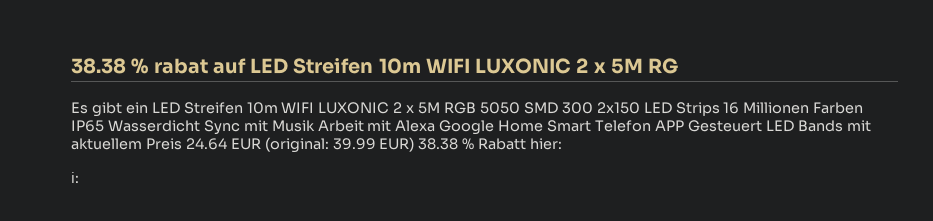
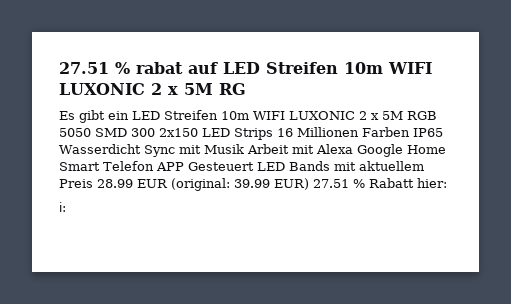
- 38.38 % rabat auf LED Streifen 10m WIFI LUXONIC 2 x 5M RG
+ 27.51 % rabat auf LED Streifen 10m WIFI LUXONIC 2 x 5M RG
- Es gibt ein LED Streifen 10m WIFI LUXONIC 2 x 5M RGB 5050 SMD 300 2x150 LED Strips 16 Millionen Farben IP65 Wasserdicht Sync mit Musik Arbeit mit Alexa Google Home Smart Telefon APP Gesteuert LED Bands mit aktuellem Preis 24.64 EUR (original: 39.99 EUR) 38.38 % Rabatt hier:
+ Es gibt ein LED Streifen 10m WIFI LUXONIC 2 x 5M RGB 5050 SMD 300 2x150 LED Strips 16 Millionen Farben IP65 Wasserdicht Sync mit Musik Arbeit mit Alexa Google Home Smart Telefon APP Gesteuert LED Bands mit aktuellem Preis 28.99 EUR (original: 39.99 EUR) 27.51 % Rabatt hier:

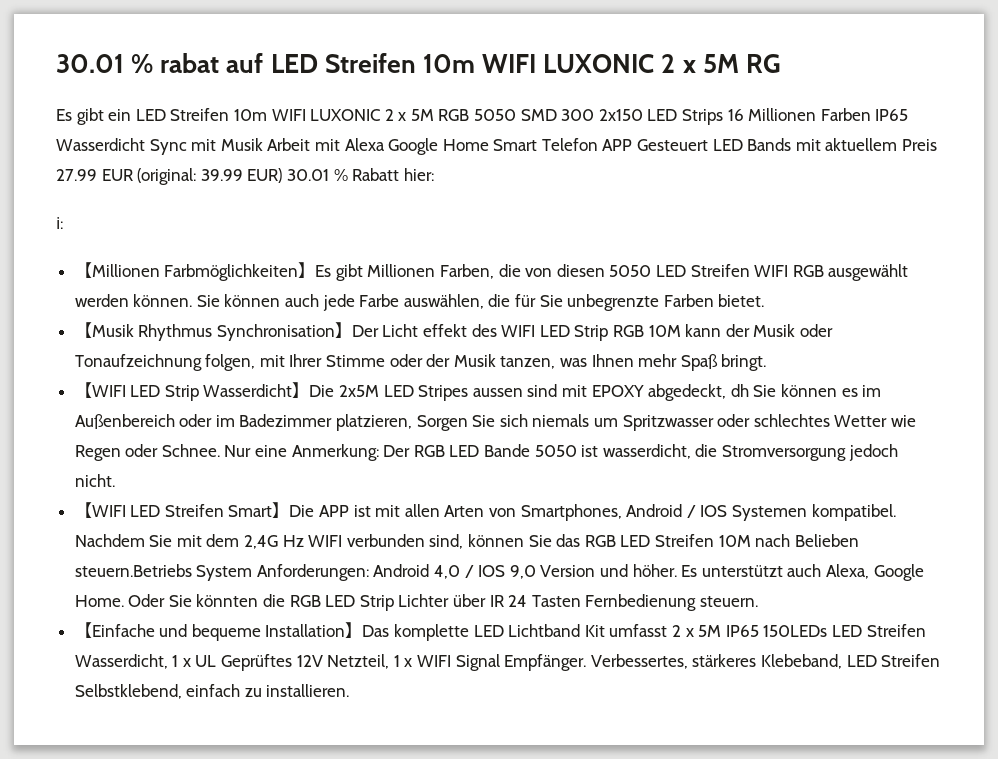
- 27.51 % rabat auf LED Streifen 10m WIFI LUXONIC 2 x 5M RG
+ 30.01 % rabat auf LED Streifen 10m WIFI LUXONIC 2 x 5M RG
- Es gibt ein LED Streifen 10m WIFI LUXONIC 2 x 5M RGB 5050 SMD 300 2x150 LED Strips 16 Millionen Farben IP65 Wasserdicht Sync mit Musik Arbeit mit Alexa Google Home Smart Telefon APP Gesteuert LED Bands mit aktuellem Preis 28.99 EUR (original: 39.99 EUR) 27.51 % Rabatt hier:
+ Es gibt ein LED Streifen 10m WIFI LUXONIC 2 x 5M RGB 5050 SMD 300 2x150 LED Strips 16 Millionen Farben IP65 Wasserdicht Sync mit Musik Arbeit mit Alexa Google Home Smart Telefon APP Gesteuert LED Bands mit aktuellem Preis 27.99 EUR (original: 39.99 EUR) 30.01 % Rabatt hier:
+ 【Millionen Farbmöglichkeiten】Es gibt Millionen Farben, die von diesen 5050 LED Streifen WIFI RGB ausgewählt werden können. Sie können auch jede Farbe auswählen, die für Sie unbegrenzte Farben bietet.
+ 【Musik Rhythmus Synchronisation】Der Licht effekt des WIFI LED Strip RGB 10M kann der Musik oder Tonaufzeichnung folgen, mit Ihrer Stimme oder der Musik tanzen, was Ihnen mehr Spaß bringt.
+ 【WIFI LED Strip Wasserdicht】Die 2x5M LED Stripes aussen sind mit EPOXY abgedeckt, dh Sie können es im Außenbereich oder im Badezimmer platzieren, Sorgen Sie sich niemals um Spritzwasser oder schlechtes Wetter wie Regen oder Schnee. Nur eine Anmerkung: Der RGB LED Bande 5050 ist wasserdicht, die Stromversorgung jedoch nicht.
+ 【WIFI LED Streifen Smart】Die APP ist mit allen Arten von Smartphones, Android / IOS Systemen kompatibel. Nachdem Sie mit dem 2,4G Hz WIFI verbunden sind, können Sie das RGB LED Streifen 10M nach Belieben steuern.Betriebs System Anforderungen: Android 4,0 / IOS 9,0 Version und höher. Es unterstützt auch Alexa, Google Home. Oder Sie könnten die RGB LED Strip Lichter über IR 24 Tasten Fernbedienung steuern.
+ 【Einfache und bequeme Installation】Das komplette LED Lichtband Kit umfasst 2 x 5M IP65 150LEDs LED Streifen Wasserdicht, 1 x UL Geprüftes 12V Netzteil, 1 x WIFI Signal Empfänger. Verbessertes, stärkeres Klebeband, LED Streifen Selbstklebend, einfach zu installieren.

